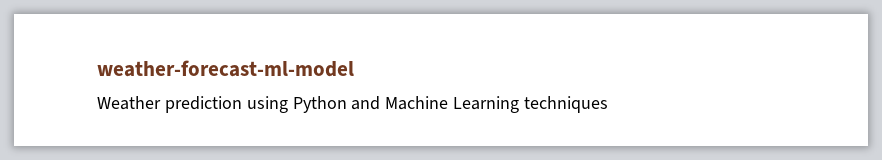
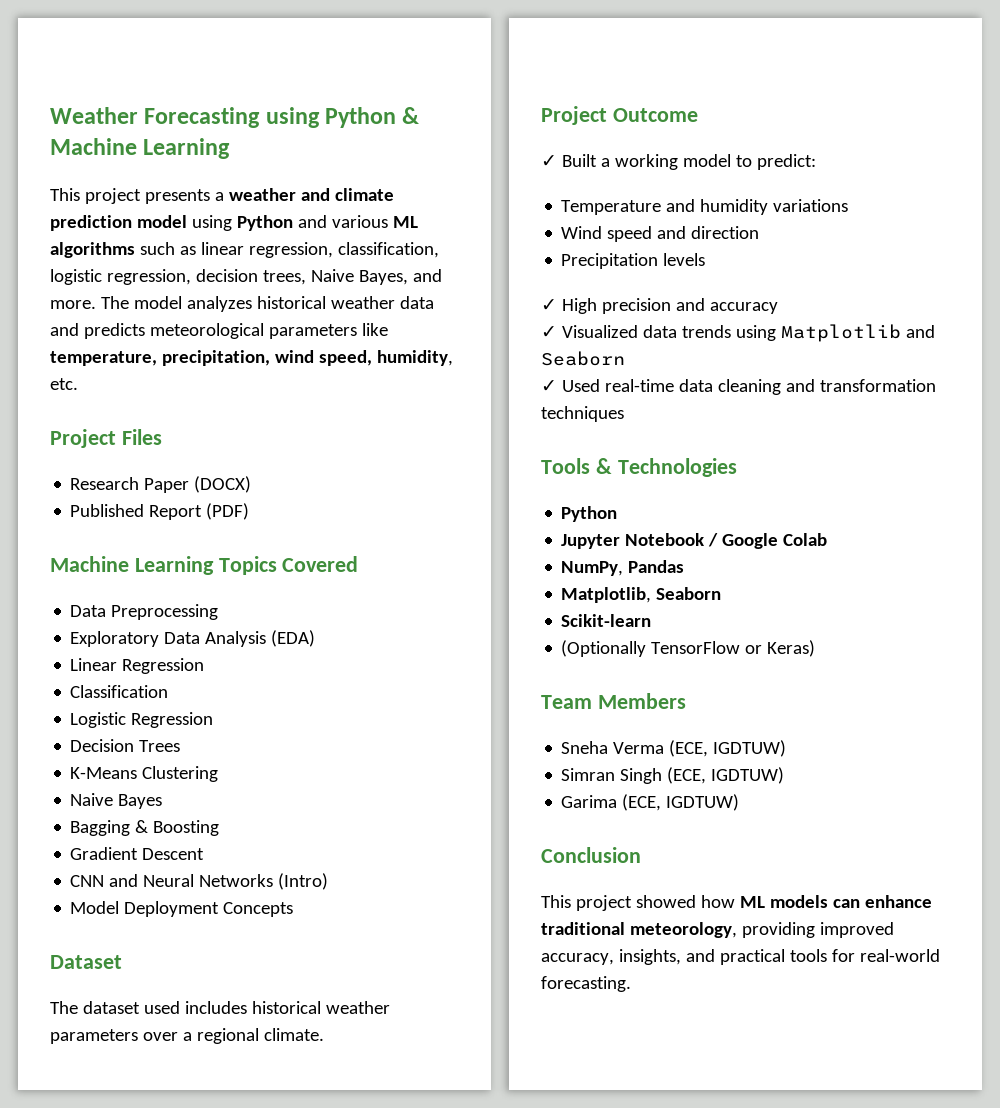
- weather-forecast-ml-model
- Weather prediction using Python and Machine Learning techniques
+ Weather Forecasting using Python & Machine Learning
+ This project presents a weather and climate prediction model using Python and various ML algorithms such as linear regression, classification, logistic regression, decision trees, Naive Bayes, and more. The model analyzes historical weather data and predicts meteorological parameters like temperature, precipitation, wind speed, humidity, etc.
+ Project Files
+ Research Paper (DOCX)
+ Published Report (PDF)
+ Machine Learning Topics Covered
+ Data Preprocessing
+ Exploratory Data Analysis (EDA)
+ Linear Regression
+ Classification
+ Logistic Regression
+ Decision Trees
+ K-Means Clustering
+ Naive Bayes
+ Bagging & Boosting
+ Gradient Descent
+ CNN and Neural Networks (Intro)
+ Model Deployment Concepts
+ Dataset
+ The dataset used includes historical weather parameters over a regional climate.
+ Project Outcome
+ ✓ Built a working model to predict:
+ Temperature and humidity variations
+ Wind speed and direction
+ Precipitation levels
+ ✓ High precision and accuracy
+ ✓ Visualized data trends using Matplotlib and Seaborn
+ ✓ Used real-time data cleaning and transformation techniques
+ Tools & Technologies
+ Python
+ Jupyter Notebook / Google Colab
+ NumPy, Pandas
+ Matplotlib, Seaborn
+ Scikit-learn
+ (Optionally TensorFlow or Keras)
+ Team Members
+ Sneha Verma (ECE, IGDTUW)
+ Simran Singh (ECE, IGDTUW)
+ Garima (ECE, IGDTUW)
+ Conclusion
+ This project showed how ML models can enhance traditional meteorology, providing improved accuracy, insights, and practical tools for real-world forecasting.

